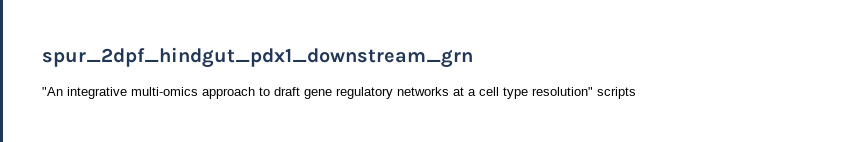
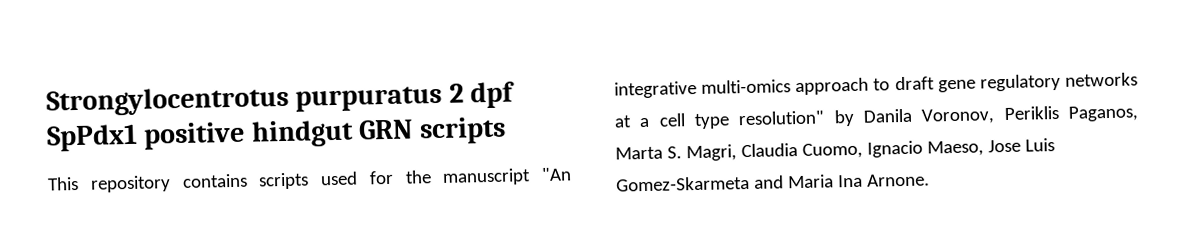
- spur_2dpf_hindgut_pdx1_downstream_grn
- "An integrative multi-omics approach to draft gene regulatory networks at a cell type resolution" scripts
+ Strongylocentrotus purpuratus 2 dpf SpPdx1 positive hindgut GRN scripts
+ This repository contains scripts used for the manuscript "An integrative multi-omics approach to draft gene regulatory networks at a cell type resolution" by Danila Voronov, Periklis Paganos, Marta S. Magri, Claudia Cuomo, Ignacio Maeso, Jose Luis Gomez-Skarmeta and Maria Ina Arnone.

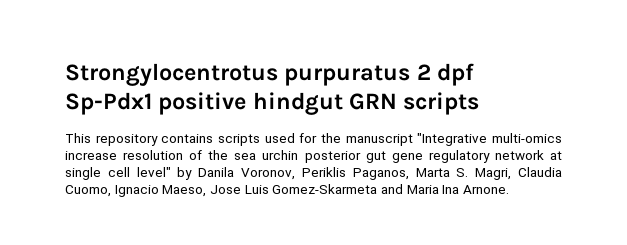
- Strongylocentrotus purpuratus 2 dpf SpPdx1 positive hindgut GRN scripts
+ Strongylocentrotus purpuratus 2 dpf Sp-Pdx1 positive hindgut GRN scripts
- This repository contains scripts used for the manuscript "An integrative multi-omics approach to draft gene regulatory networks at a cell type resolution" by Danila Voronov, Periklis Paganos, Marta S. Magri, Claudia Cuomo, Ignacio Maeso, Jose Luis Gomez-Skarmeta and Maria Ina Arnone.
+ This repository contains scripts used for the manuscript "Integrative multi-omics increase resolution of the sea urchin posterior gut gene regulatory network at single cell level" by Danila Voronov, Periklis Paganos, Marta S. Magri, Claudia Cuomo, Ignacio Maeso, Jose Luis Gomez-Skarmeta and Maria Ina Arnone.

